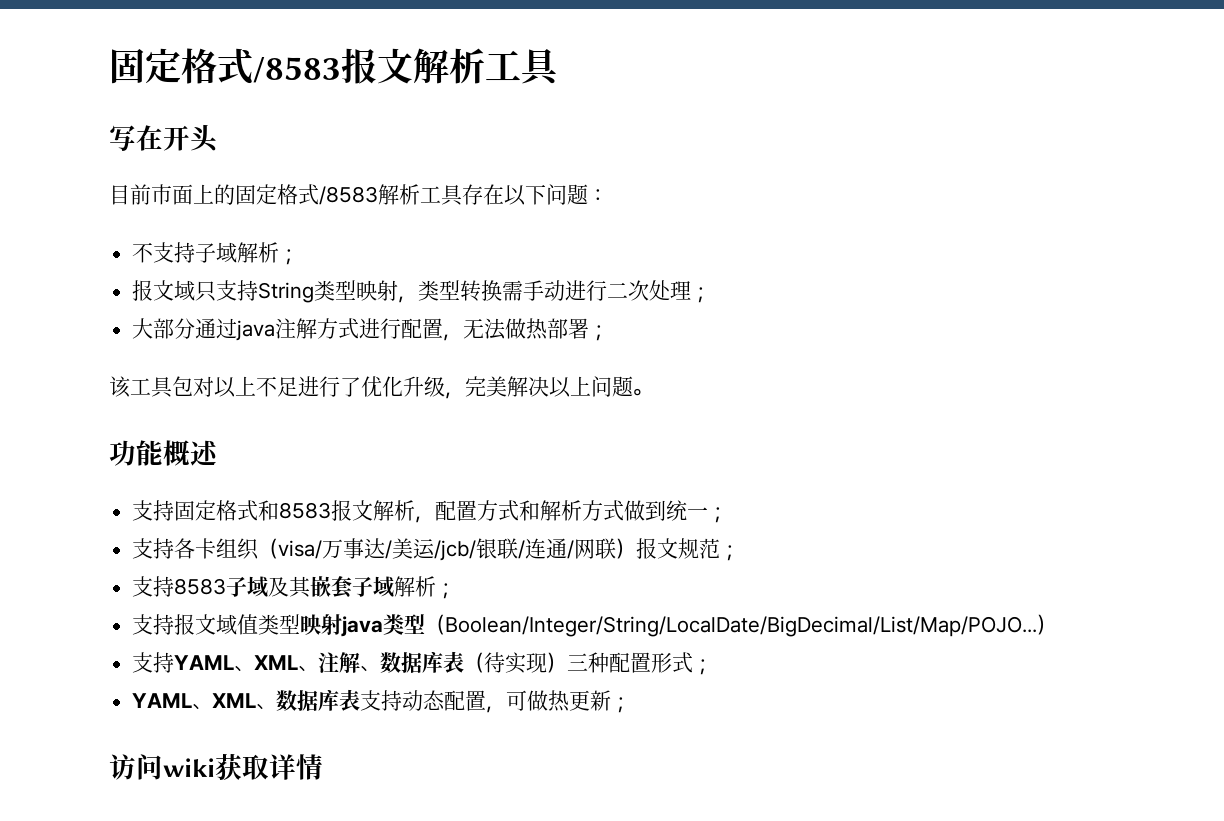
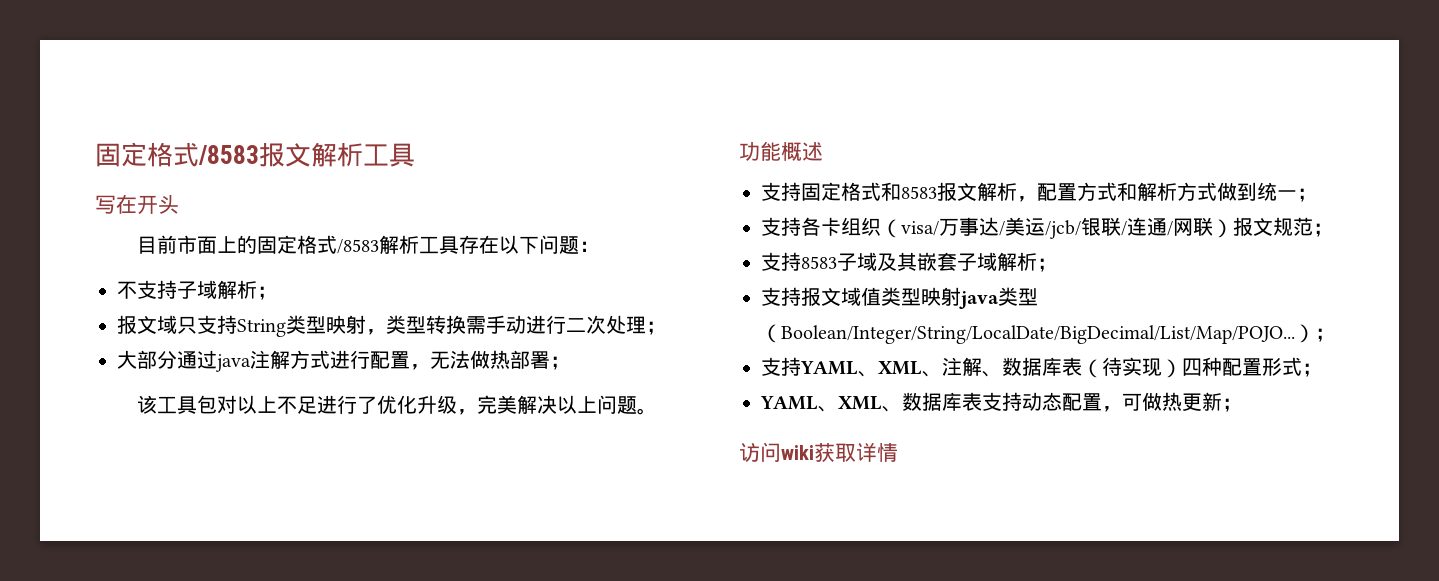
- 支持报文域值类型映射java类型（Boolean/Integer/String/LocalDate/BigDecimal/List/Map/POJO...）
+ 支持报文域值类型映射java类型（Boolean/Integer/String/LocalDate/BigDecimal/List/Map/POJO...）；
- 支持YAML、XML、注解、数据库表（待实现）三种配置形式；
+ 支持YAML、XML、注解、数据库表（待实现）四种配置形式；

